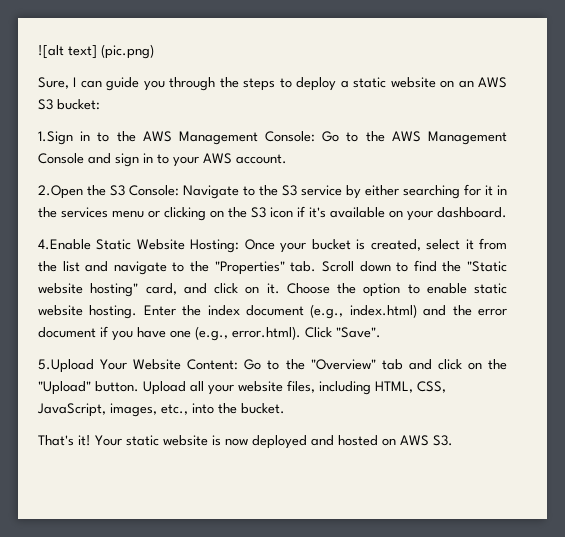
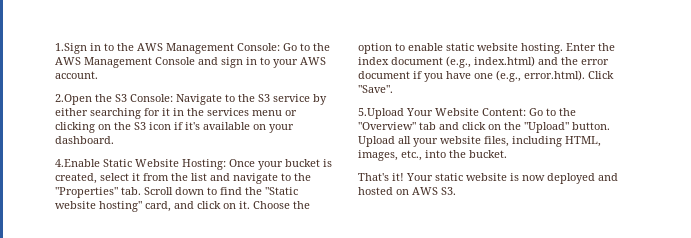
- ![alt text] (pic.png)
- Sure, I can guide you through the steps to deploy a static website on an AWS S3 bucket:
- Upload all your website files, including HTML, CSS, JavaScript, images, etc., into the bucket.
+ Upload all your website files, including HTML, images, etc., into the bucket.

